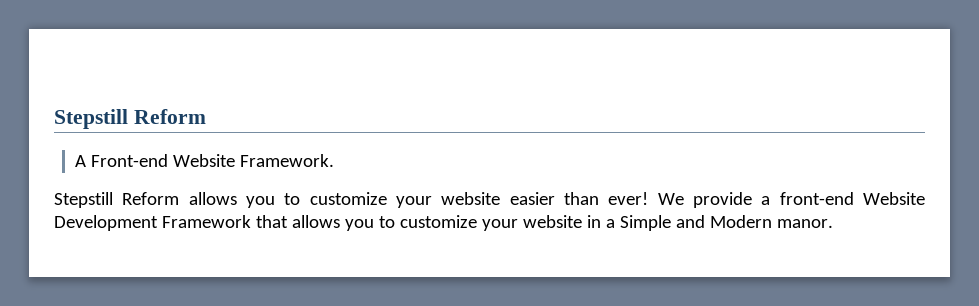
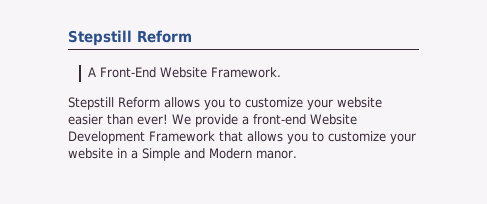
- A Front-end Website Framework.
+ A Front-End Website Framework.

